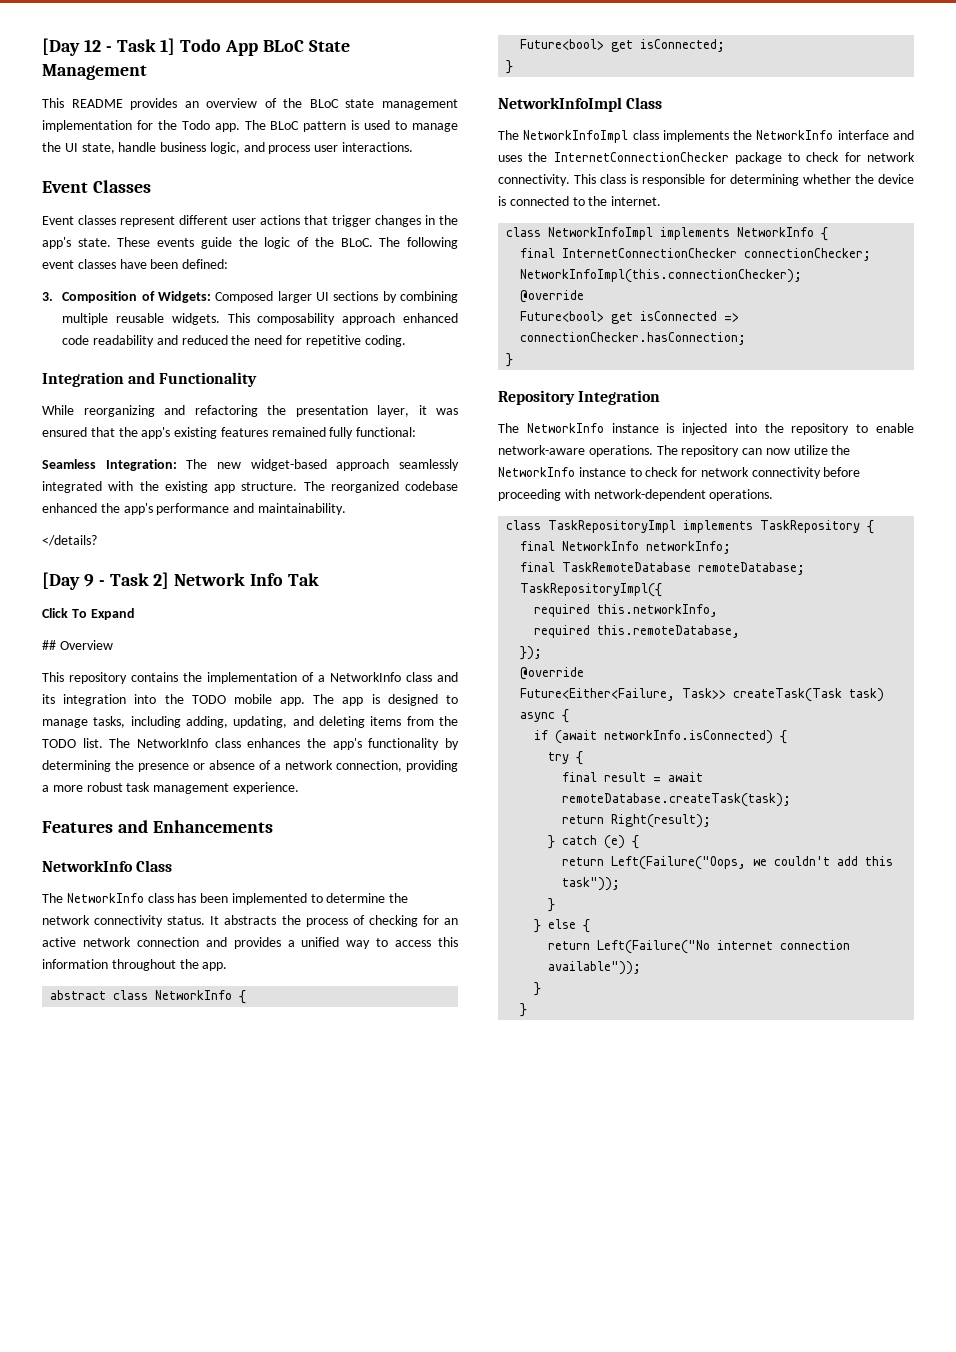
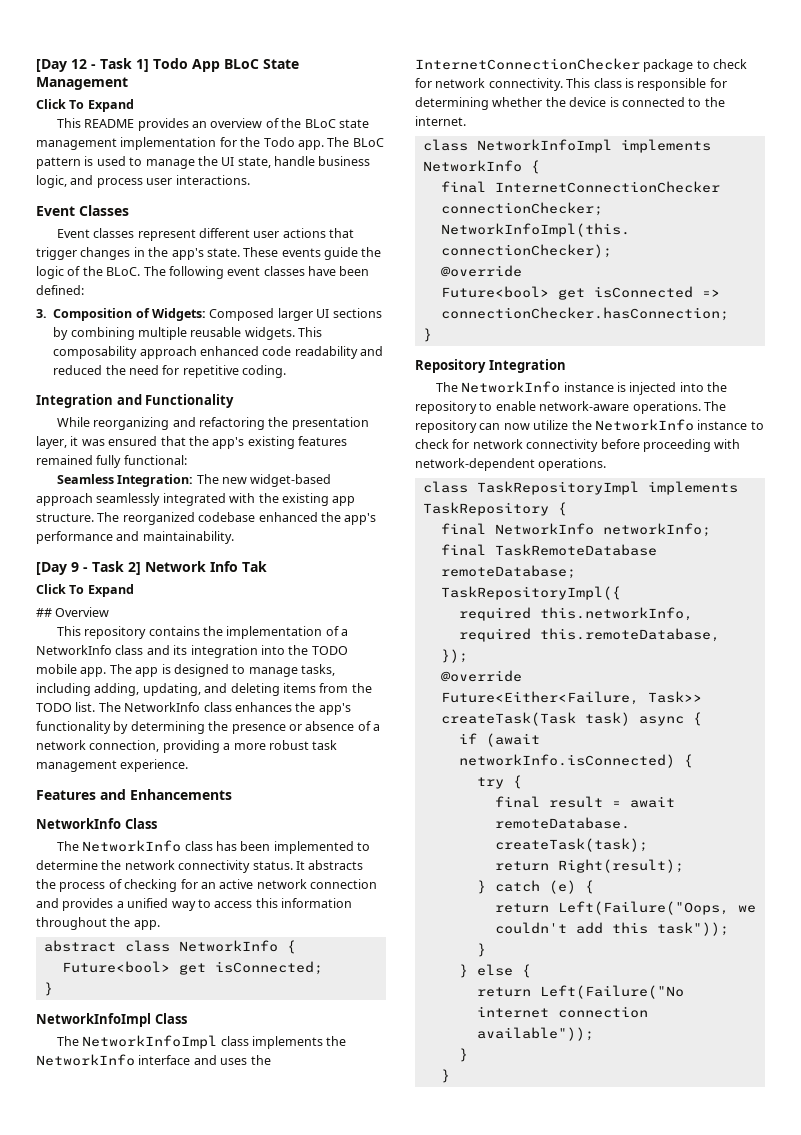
  [Day 12 - Task 1] Todo App BLoC State Management
+ Click To Expand
- </details?

